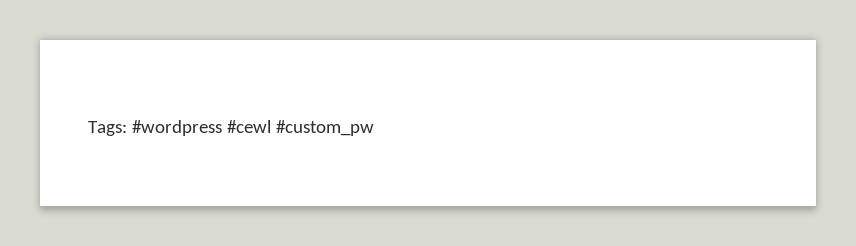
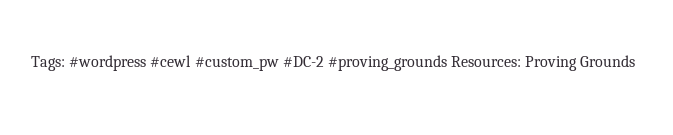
- Tags: #wordpress #cewl #custom_pw
+ Tags: #wordpress #cewl #custom_pw #DC-2 #proving_grounds Resources: Proving Grounds

